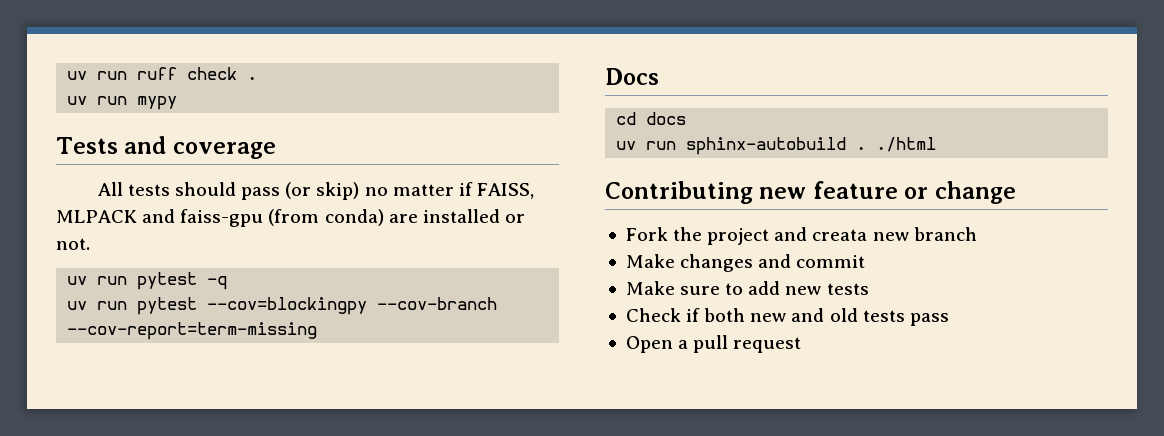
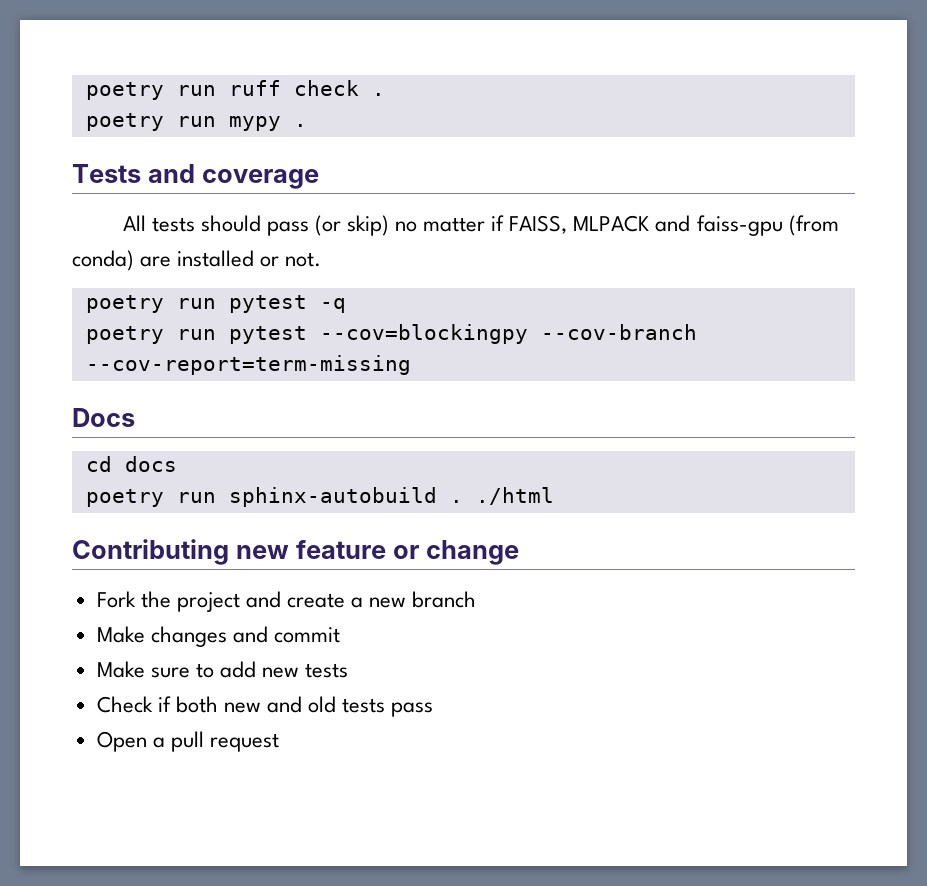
- uv run ruff check .
+ poetry run ruff check .
- uv run mypy
+ poetry run mypy .
- uv run pytest -q
+ poetry run pytest -q
- uv run pytest --cov=blockingpy --cov-branch --cov-report=term-missing
+ poetry run pytest --cov=blockingpy --cov-branch --cov-report=term-missing
- uv run sphinx-autobuild . ./html
+ poetry run sphinx-autobuild . ./html
- Fork the project and creata new branch
+ Fork the project and create a new branch

